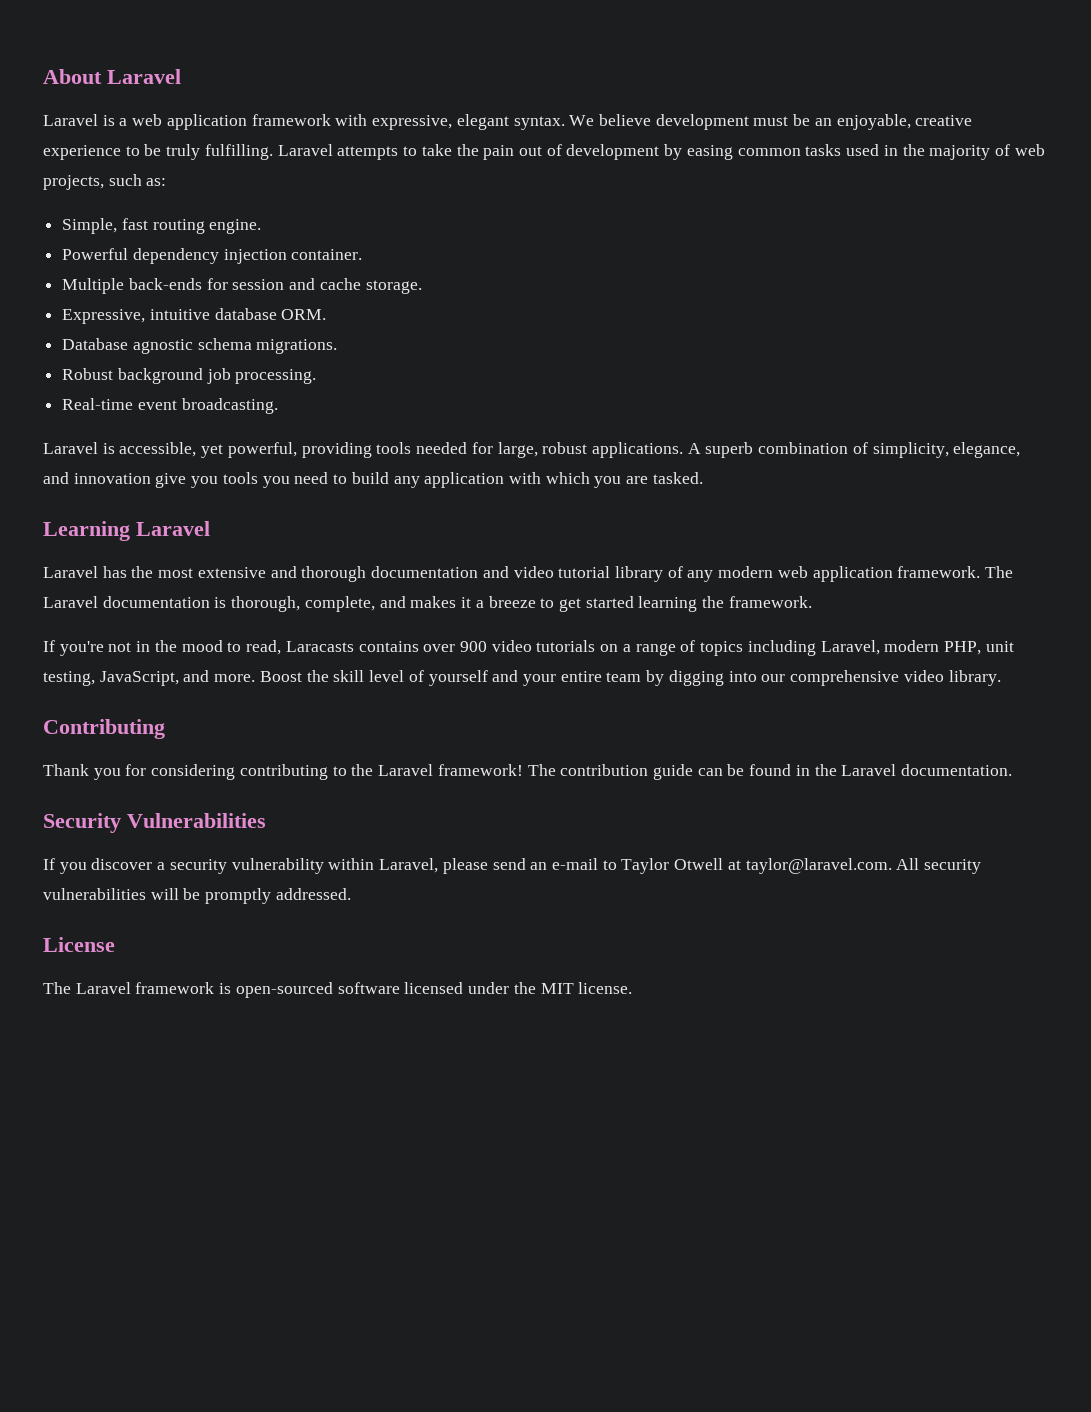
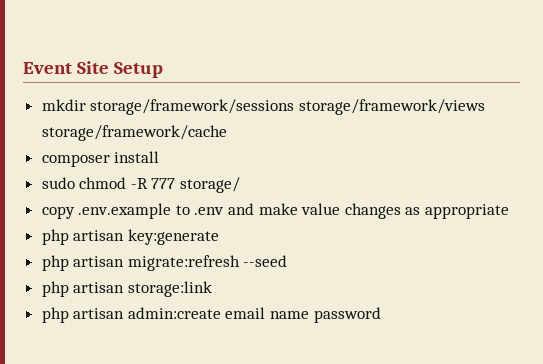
- About Laravel
- Laravel is a web application framework with expressive, elegant syntax. We believe development must be an enjoyable, creative experience to be truly fulfilling. Laravel attempts to take the pain out of development by easing common tasks used in the majority of web projects, such as:
- Simple, fast routing engine.
- Powerful dependency injection container.
- Multiple back-ends for session and cache storage.
- Expressive, intuitive database ORM.
- Database agnostic schema migrations.
- Robust background job processing.
- Real-time event broadcasting.
- Laravel is accessible, yet powerful, providing tools needed for large, robust applications. A superb combination of simplicity, elegance, and innovation give you tools you need to build any application with which you are tasked.
- Learning Laravel
- Laravel has the most extensive and thorough documentation and video tutorial library of any modern web application framework. The Laravel documentation is thorough, complete, and makes it a breeze to get started learning the framework.
- If you're not in the mood to read, Laracasts contains over 900 video tutorials on a range of topics including Laravel, modern PHP, unit testing, JavaScript, and more. Boost the skill level of yourself and your entire team by digging into our comprehensive video library.
- Contributing
- Thank you for considering contributing to the Laravel framework! The contribution guide can be found in the Laravel documentation.
- Security Vulnerabilities
- If you discover a security vulnerability within Laravel, please send an e-mail to Taylor Otwell at taylor@laravel.com. All security vulnerabilities will be promptly addressed.
- License
- The Laravel framework is open-sourced software licensed under the MIT license.
+ Event Site Setup
+ mkdir storage/framework/sessions storage/framework/views storage/framework/cache
+ composer install
+ sudo chmod -R 777 storage/
+ copy .env.example to .env and make value changes as appropriate
+ php artisan key:generate
+ php artisan migrate:refresh --seed
+ php artisan storage:link
+ php artisan admin:create email name password

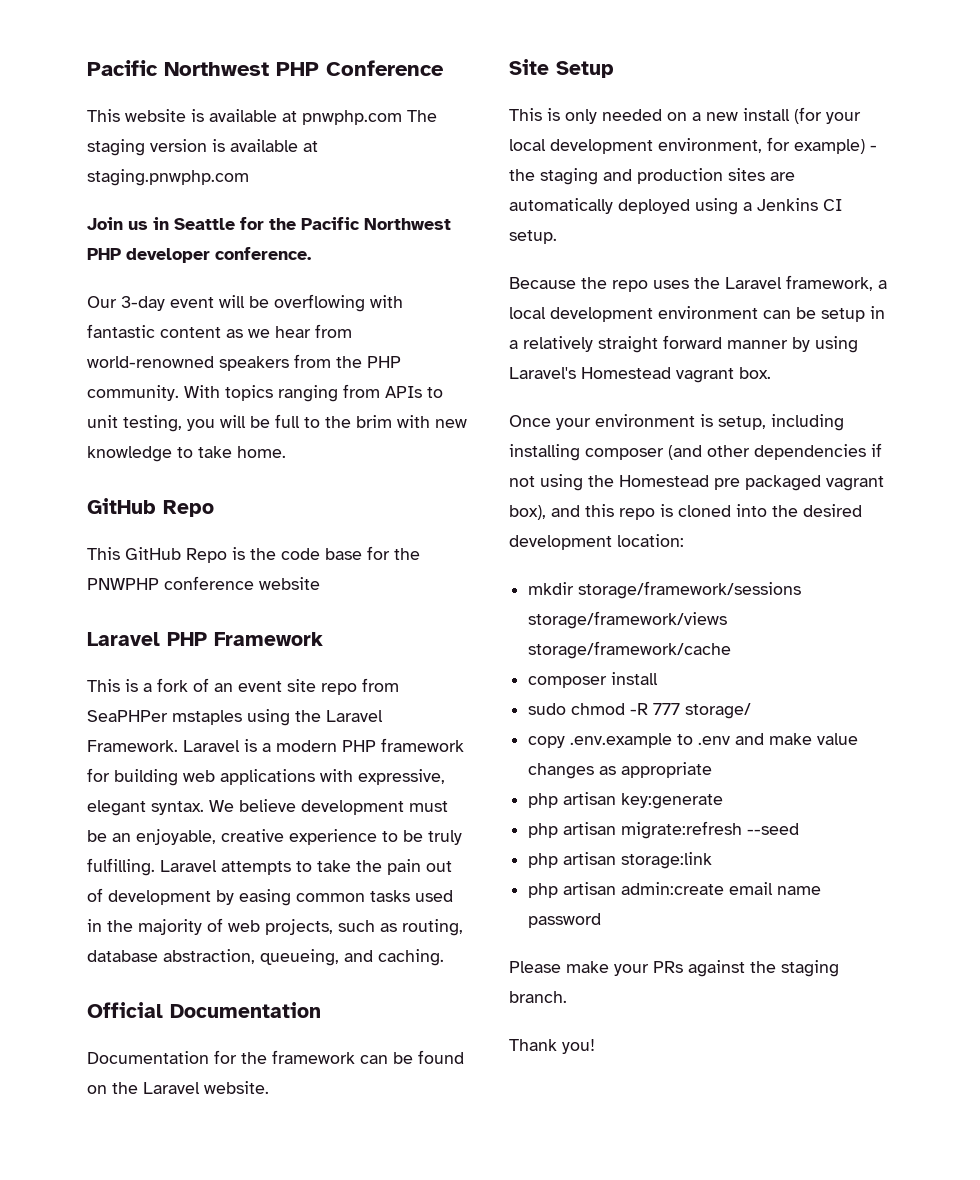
- Event Site Setup
+ Pacific Northwest PHP Conference
+ This website is available at pnwphp.com The staging version is available at staging.pnwphp.com
+ Join us in Seattle for the Pacific Northwest PHP developer conference.
+ Our 3-day event will be overflowing with fantastic content as we hear from world-renowned speakers from the PHP community. With topics ranging from APIs to unit testing, you will be full to the brim with new knowledge to take home.
+ GitHub Repo
+ This GitHub Repo is the code base for the PNWPHP conference website
+ Laravel PHP Framework
+ This is a fork of an event site repo from SeaPHPer mstaples using the Laravel Framework. Laravel is a modern PHP framework for building web applications with expressive, elegant syntax. We believe development must be an enjoyable, creative experience to be truly fulfilling. Laravel attempts to take the pain out of development by easing common tasks used in the majority of web projects, such as routing, database abstraction, queueing, and caching.
+ Official Documentation
+ Documentation for the framework can be found on the Laravel website.
+ Site Setup
+ This is only needed on a new install (for your local development environment, for example) - the staging and production sites are automatically deployed using a Jenkins CI setup.
+ Because the repo uses the Laravel framework, a local development environment can be setup in a relatively straight forward manner by using Laravel's Homestead vagrant box.
+ Once your environment is setup, including installing composer (and other dependencies if not using the Homestead pre packaged vagrant box), and this repo is cloned into the desired development location:
+ Please make your PRs against the staging branch.
+ Thank you!

